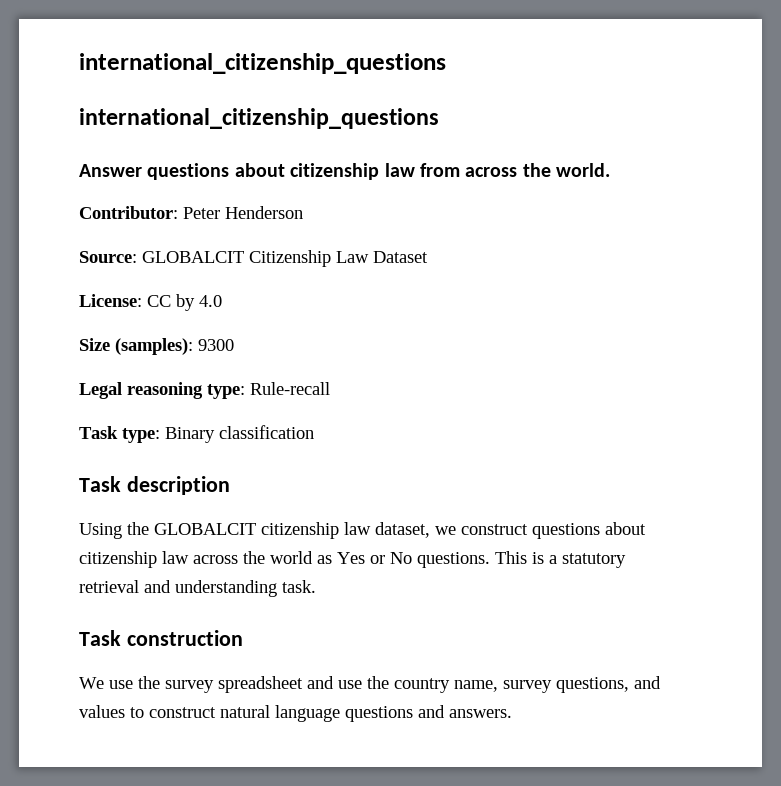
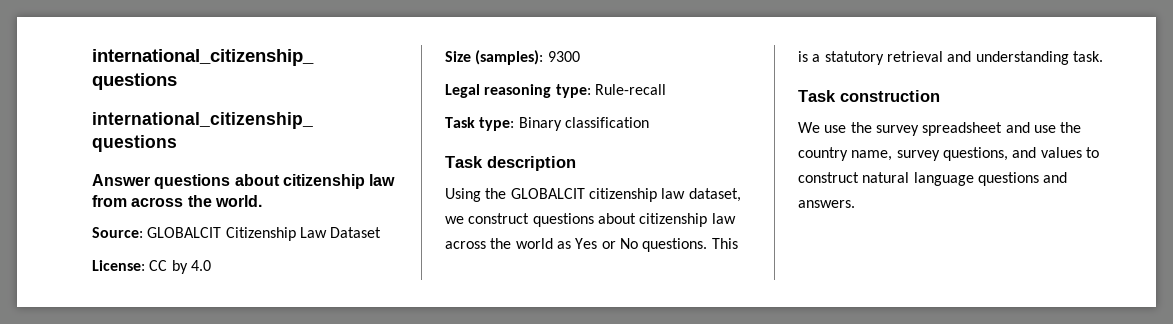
- Contributor: Peter Henderson

